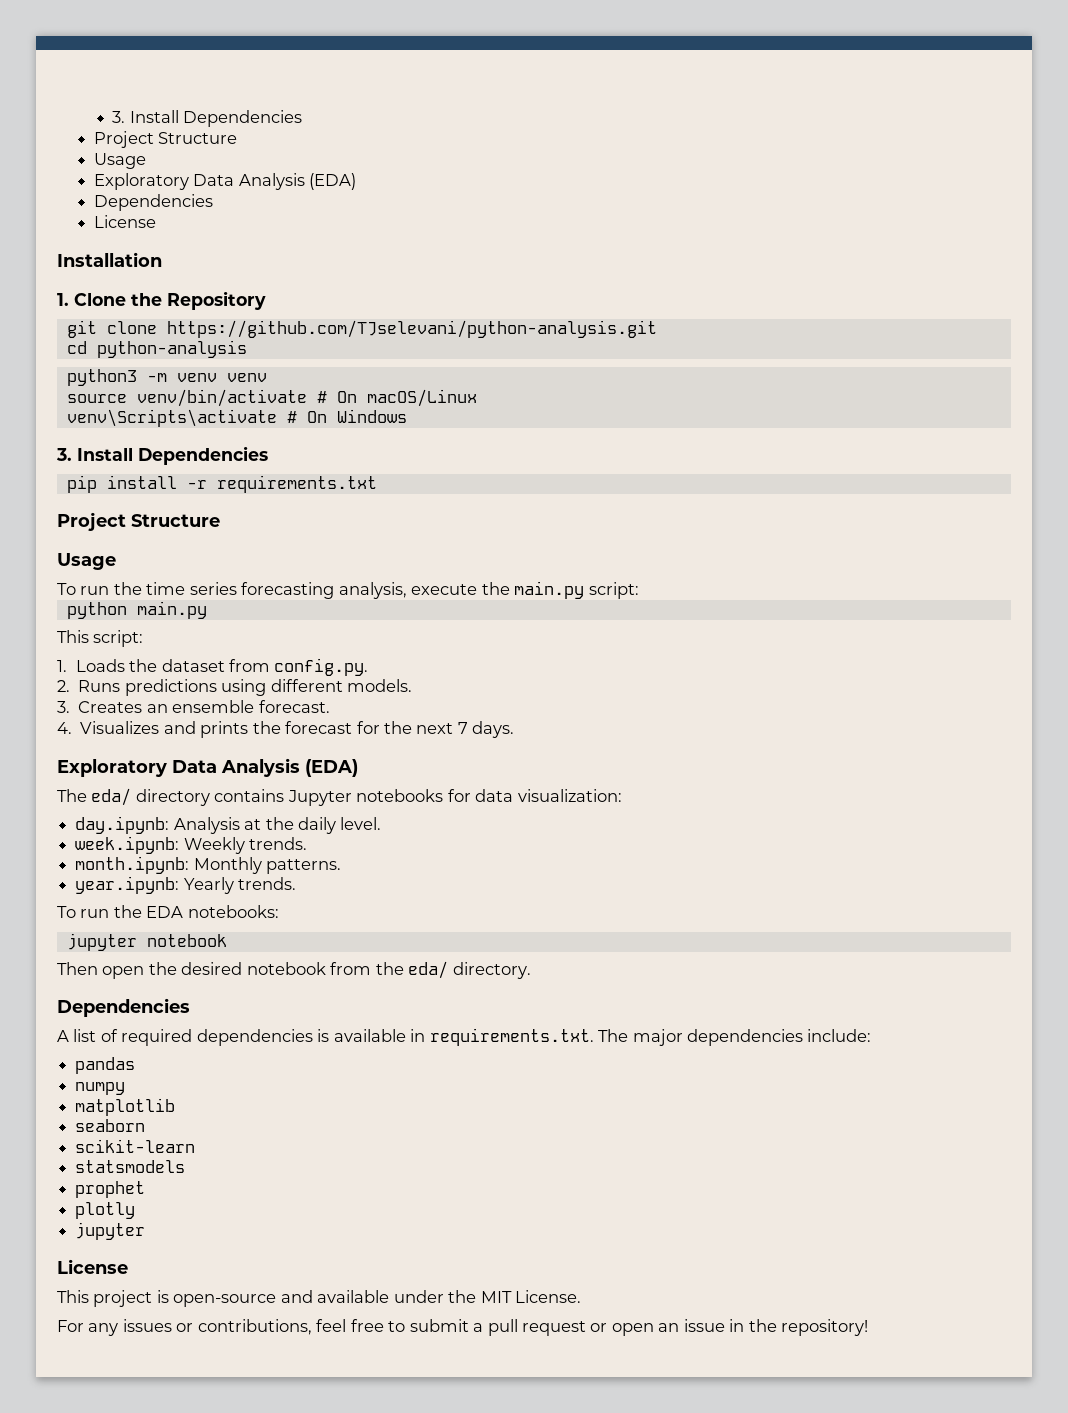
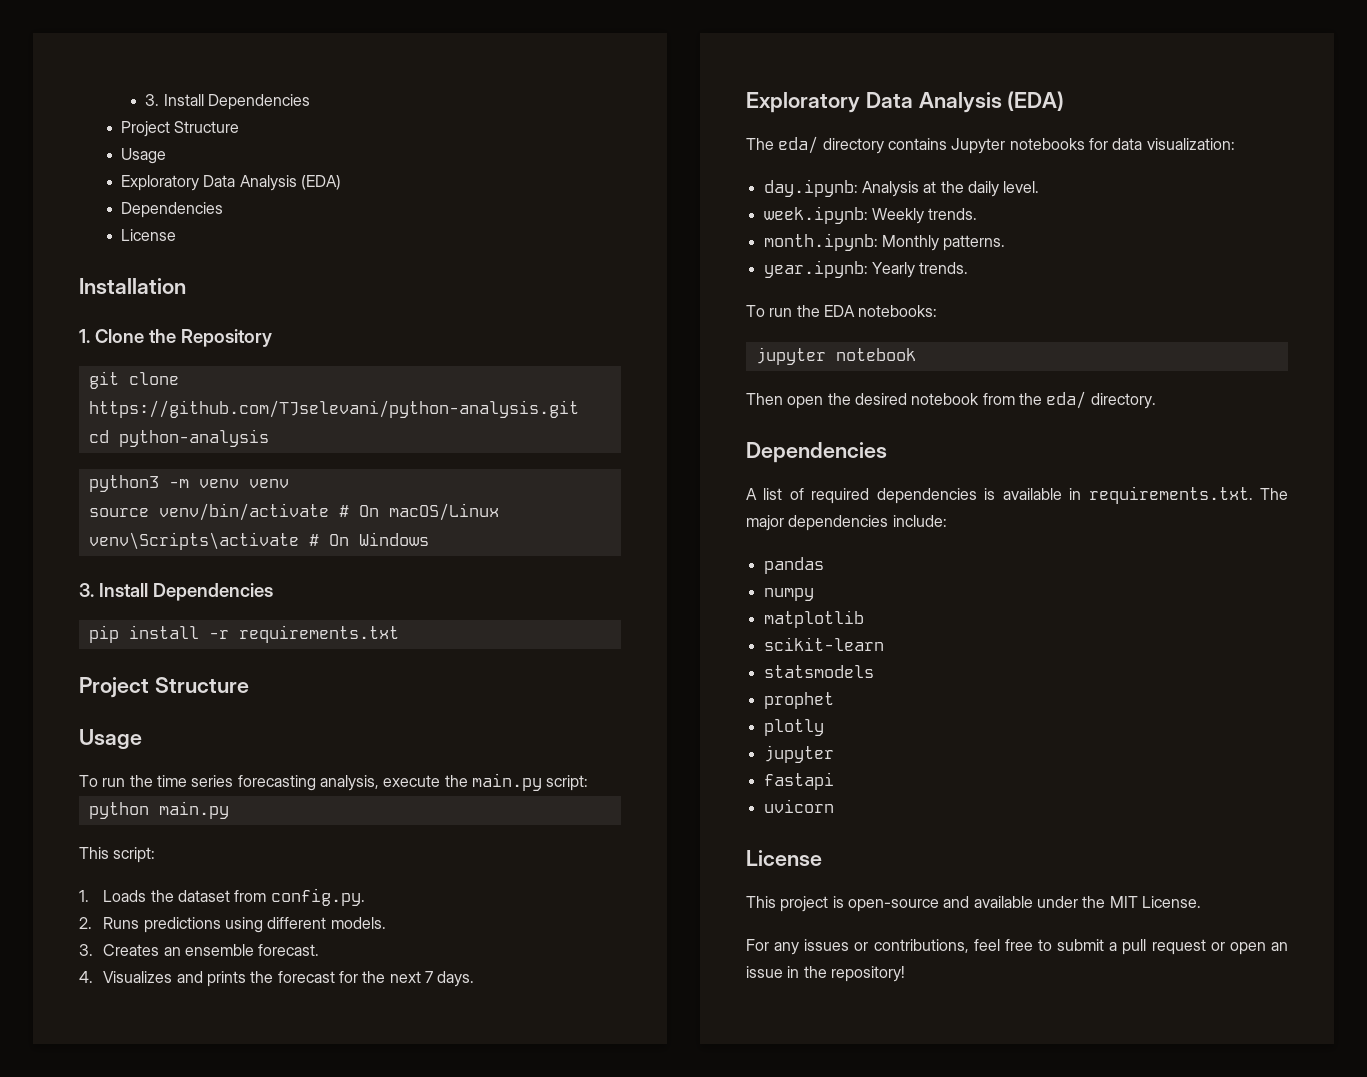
- seaborn
+ fastapi
+ uvicorn

